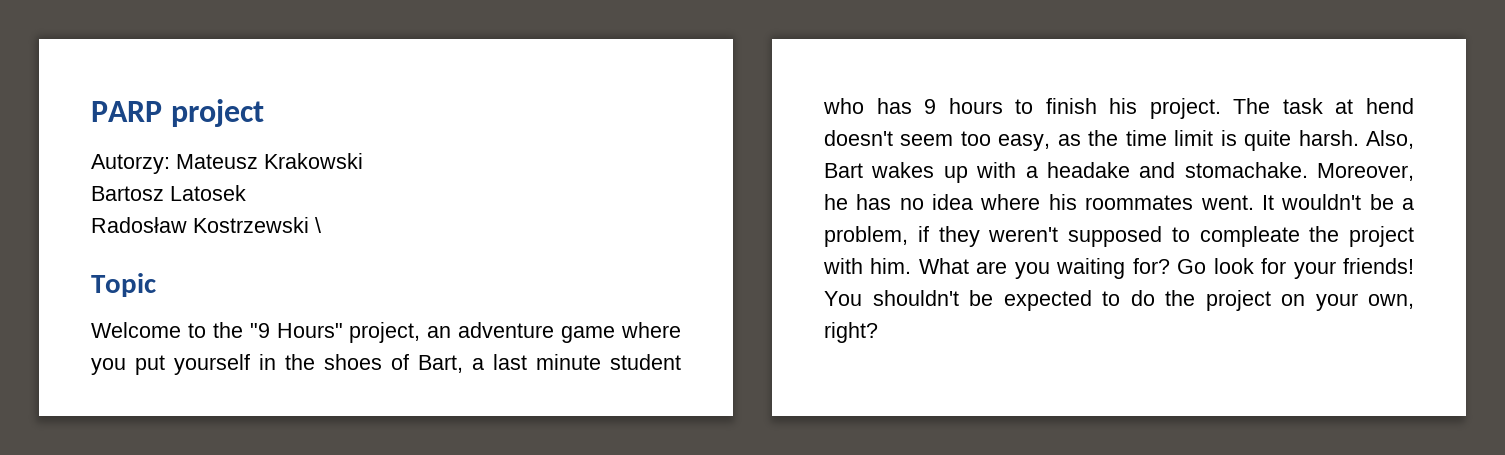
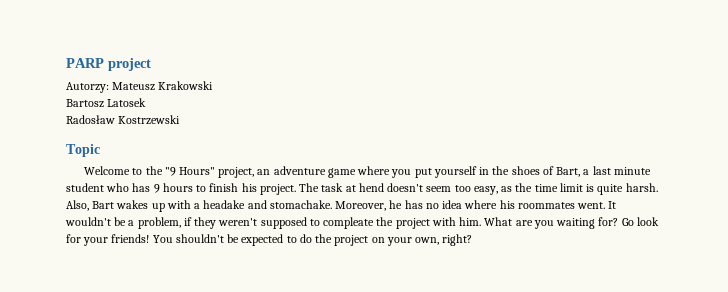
- Radosław Kostrzewski \
+ Radosław Kostrzewski

